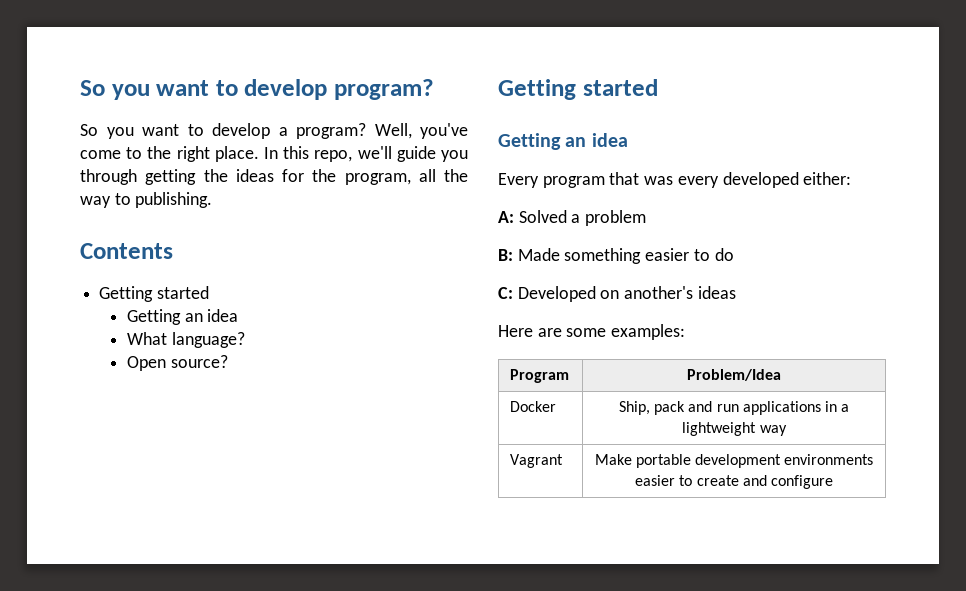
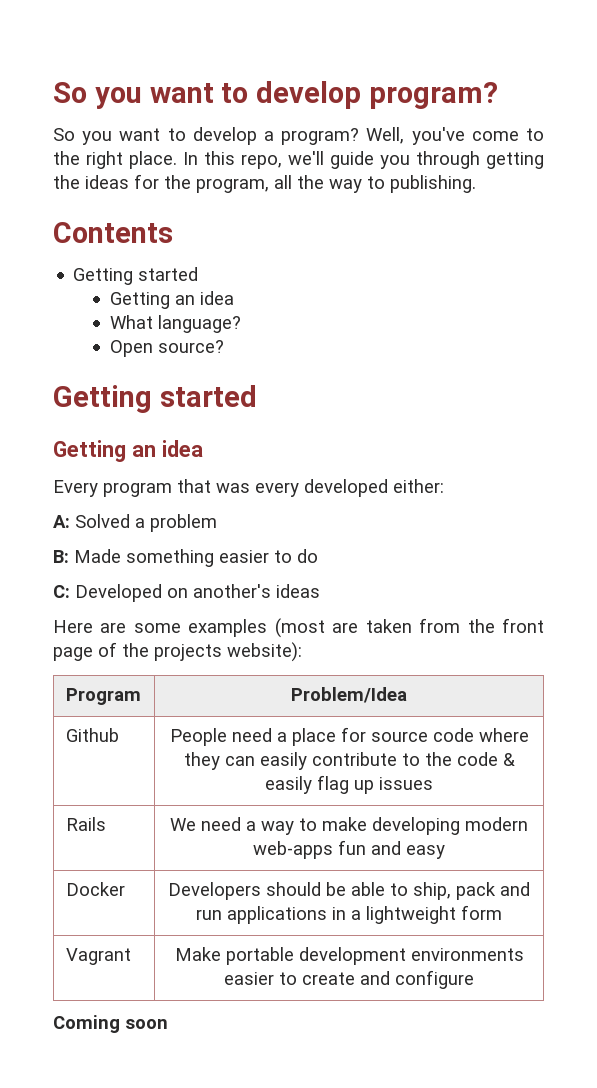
- Here are some examples:
+ Here are some examples (most are taken from the front page of the projects website):
  Program | Problem/Idea
- Docker | Ship, pack and run applications in a lightweight way
+ Github | People need a place for source code where they can easily contribute to the code & easily flag up issues
+ Rails | We need a way to make developing modern web-apps fun and easy
+ Docker | Developers should be able to ship, pack and run applications in a lightweight form
+ Coming soon

